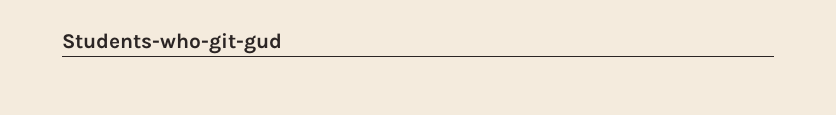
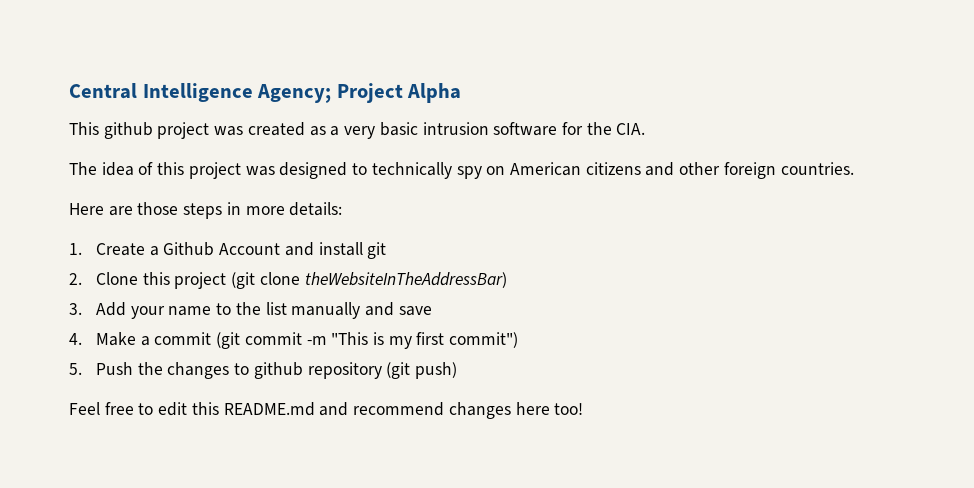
- Students-who-git-gud
+ Central Intelligence Agency; Project Alpha
+ This github project was created as a very basic intrusion software for the CIA.
+ The idea of this project was designed to technically spy on American citizens and other foreign countries.
+ Here are those steps in more details:
+ 1. Create a Github Account and install git
+ 2. Clone this project (git clone theWebsiteInTheAddressBar)
+ 3. Add your name to the list manually and save
+ 4. Make a commit (git commit -m "This is my first commit")
+ 5. Push the changes to github repository (git push)
+ Feel free to edit this README.md and recommend changes here too!

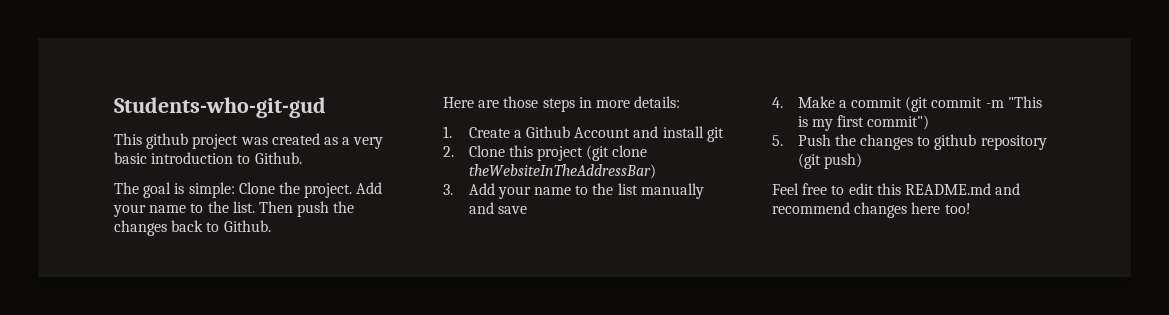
- Central Intelligence Agency; Project Alpha
+ Students-who-git-gud
- This github project was created as a very basic intrusion software for the CIA.
- The idea of this project was designed to technically spy on American citizens and other foreign countries.
+ This github project was created as a very basic introduction to Github.
+ The goal is simple: Clone the project. Add your name to the list. Then push the changes back to Github.

